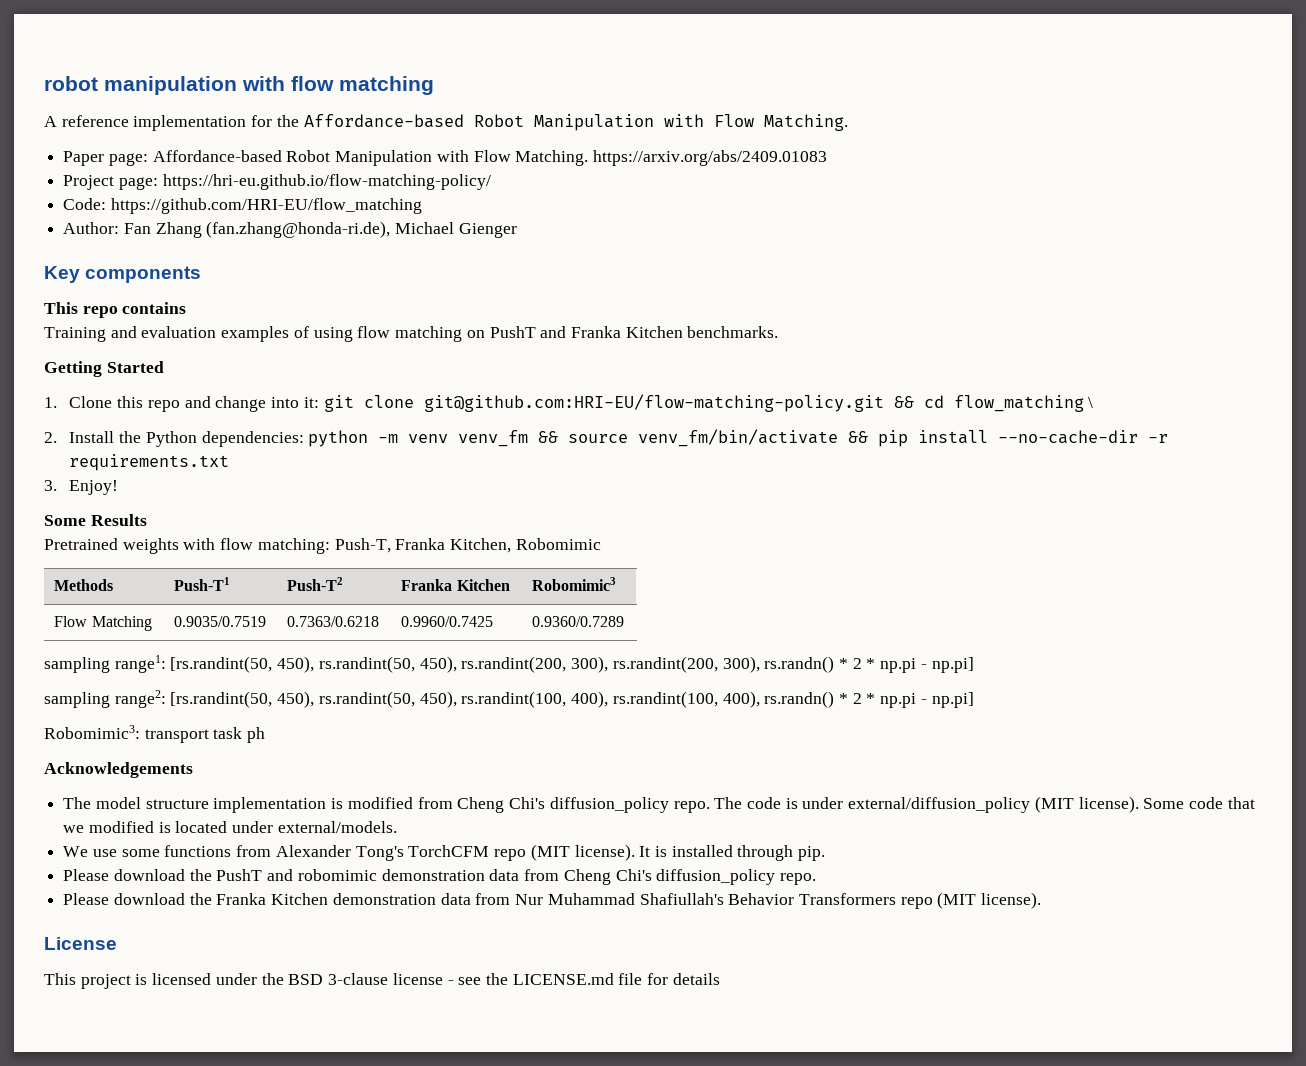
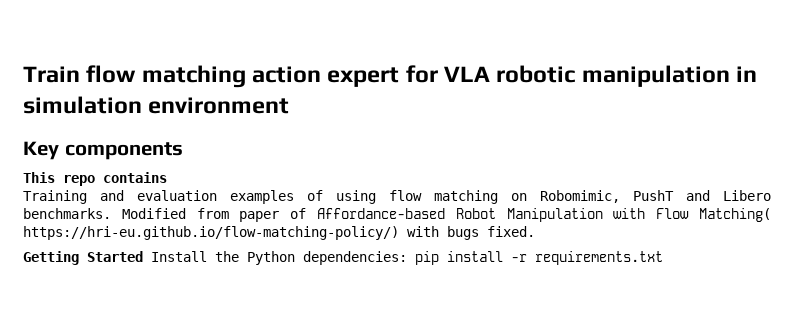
- robot manipulation with flow matching
- A reference implementation for the Affordance-based Robot Manipulation with Flow Matching.
- Paper page: Affordance-based Robot Manipulation with Flow Matching. https://arxiv.org/abs/2409.01083
- Project page: https://hri-eu.github.io/flow-matching-policy/
- Code: https://github.com/HRI-EU/flow_matching
- Author: Fan Zhang (fan.zhang@honda-ri.de), Michael Gienger
+ Train flow matching action expert for VLA robotic manipulation in simulation environment
- Training and evaluation examples of using flow matching on PushT and Franka Kitchen benchmarks.
- Getting Started
- 1. Clone this repo and change into it: git clone git@github.com:HRI-EU/flow-matching-policy.git && cd flow_matching \
- 2. Install the Python dependencies: python -m venv venv_fm && source venv_fm/bin/activate && pip install --no-cache-dir -r requirements.txt
+ Training and evaluation examples of using flow matching on Robomimic, PushT and Libero benchmarks. Modified from paper of Affordance-based Robot Manipulation with Flow Matching( https://hri-eu.github.io/flow-matching-policy/) with bugs fixed.
+ Getting Started Install the Python dependencies: pip install -r requirements.txt
- 3. Enjoy!
- Some Results
- Pretrained weights with flow matching: Push-T, Franka Kitchen, Robomimic
- Methods | Push-T1 | Push-T2 | Franka Kitchen | Robomimic3
- Flow Matching | 0.9035/0.7519 | 0.7363/0.6218 | 0.9960/0.7425 | 0.9360/0.7289
- sampling range1: [rs.randint(50, 450), rs.randint(50, 450), rs.randint(200, 300), rs.randint(200, 300), rs.randn() * 2 * np.pi - np.pi]
- sampling range2: [rs.randint(50, 450), rs.randint(50, 450), rs.randint(100, 400), rs.randint(100, 400), rs.randn() * 2 * np.pi - np.pi]
- Robomimic3: transport task ph
- Acknowledgements
- The model structure implementation is modified from Cheng Chi's diffusion_policy repo. The code is under external/diffusion_policy (MIT license). Some code that we modified is located under external/models.
- We use some functions from Alexander Tong's TorchCFM repo (MIT license). It is installed through pip.
- Please download the PushT and robomimic demonstration data from Cheng Chi's diffusion_policy repo.
- Please download the Franka Kitchen demonstration data from Nur Muhammad Shafiullah's Behavior Transformers repo (MIT license).
- License
- This project is licensed under the BSD 3-clause license - see the LICENSE.md file for details

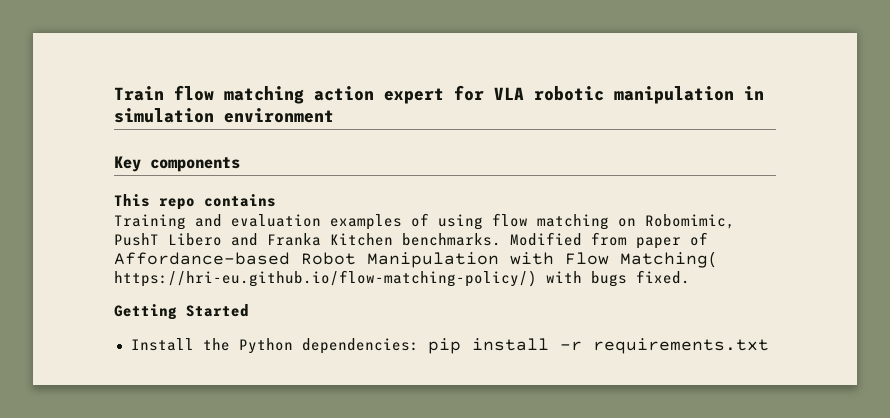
- Training and evaluation examples of using flow matching on Robomimic, PushT and Libero benchmarks.
+ Training and evaluation examples of using flow matching on Robomimic, PushT Libero and Franka Kitchen benchmarks.
- Getting Started Install the Python dependencies: pip install -r requirements.txt
+ Getting Started
+ Install the Python dependencies: pip install -r requirements.txt

